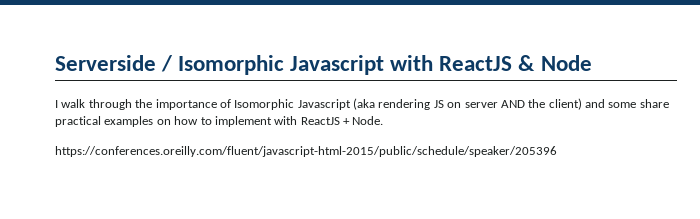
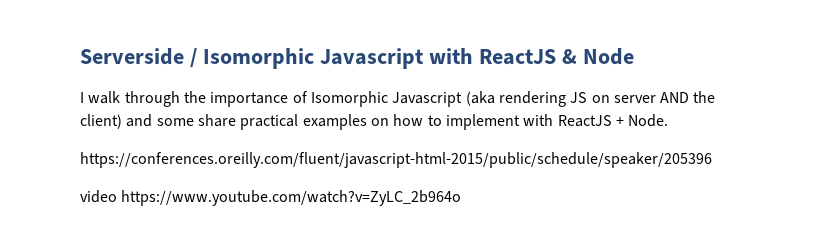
+ video https://www.youtube.com/watch?v=ZyLC_2b964o

